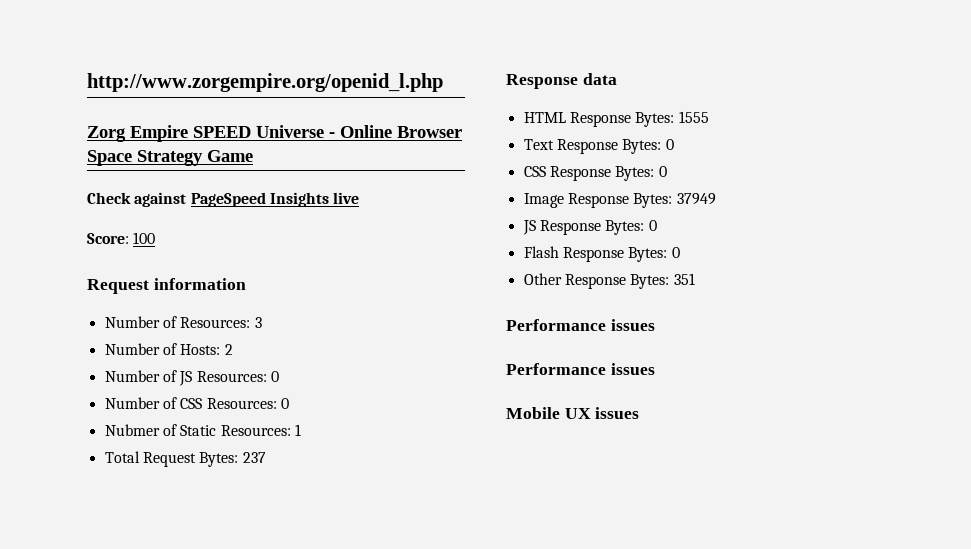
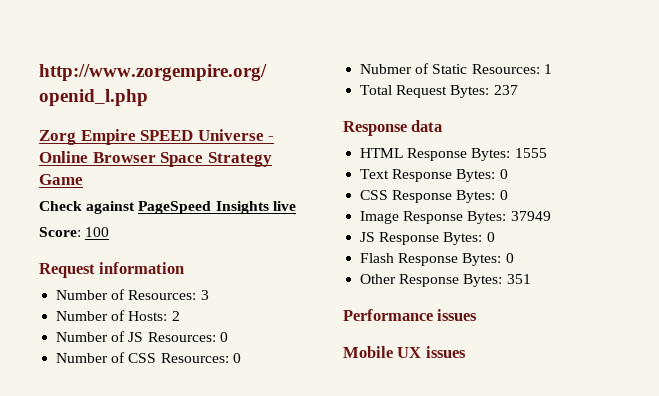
  Other Response Bytes: 351
- Performance issues

